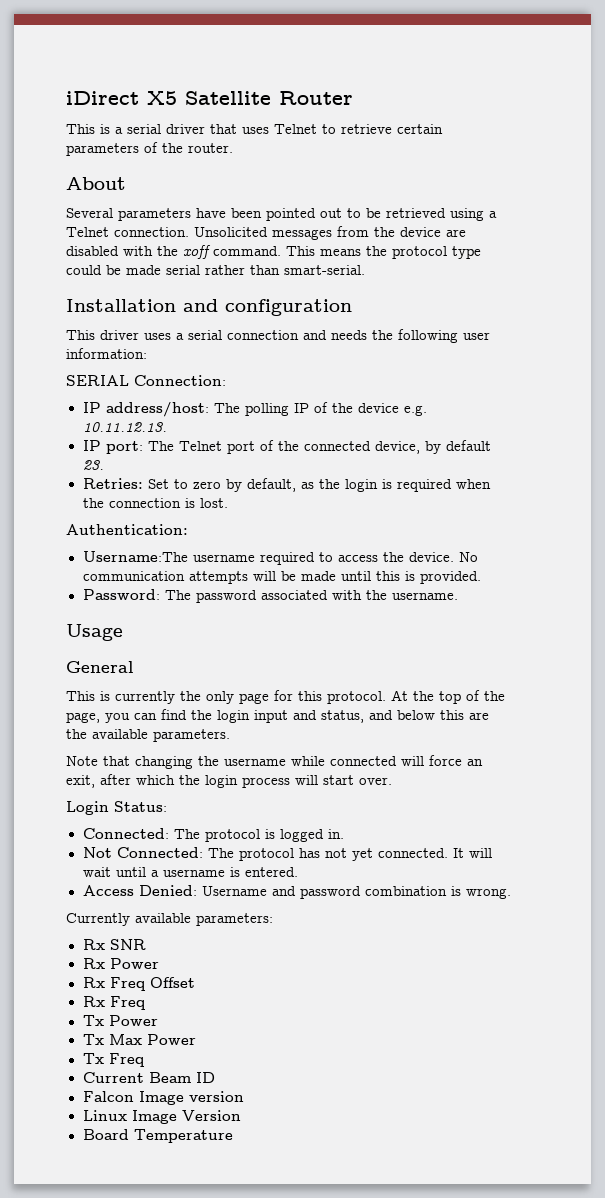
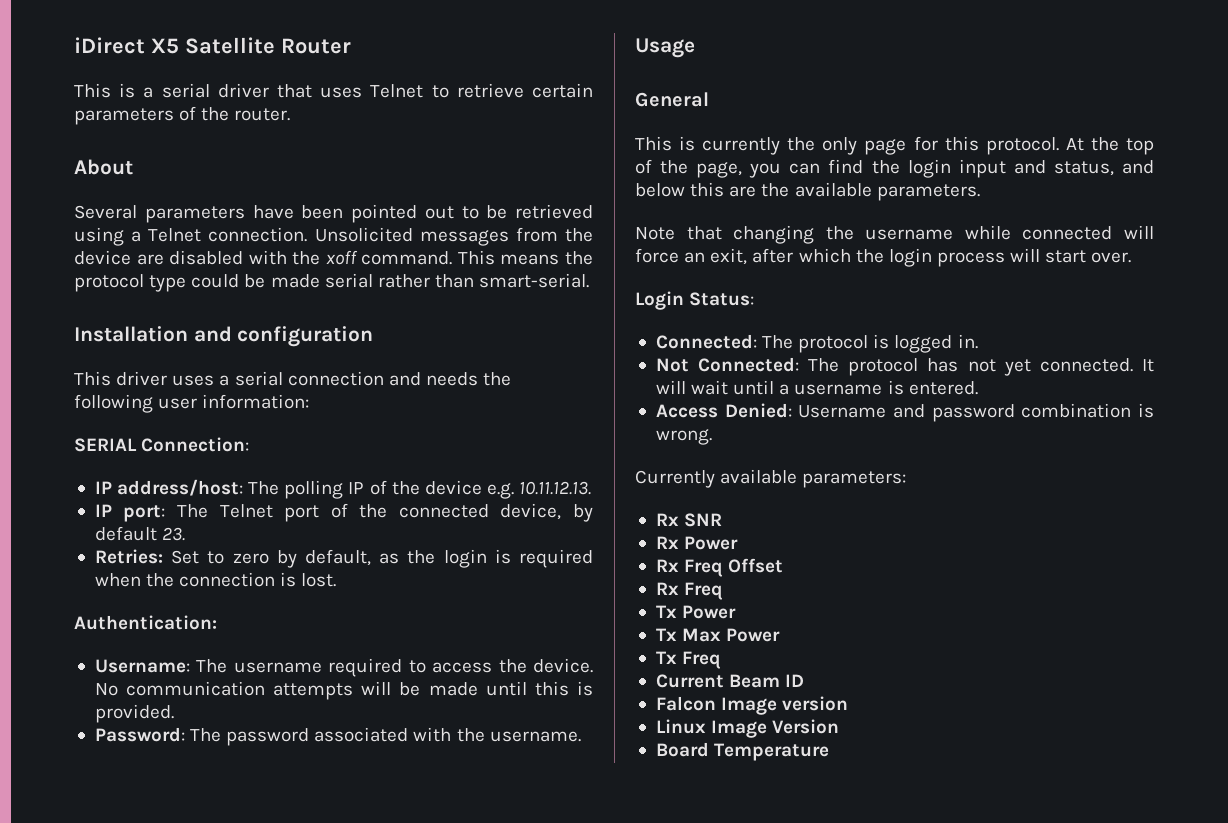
- Username:The username required to access the device.
+ Username: The username required to access the device.

